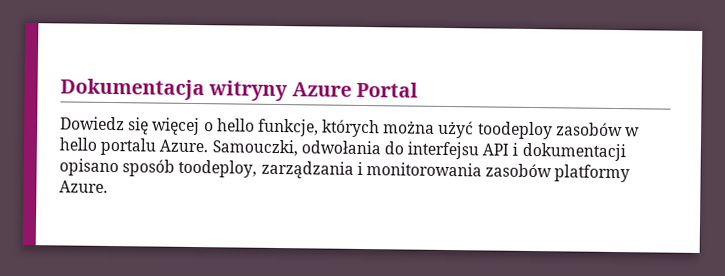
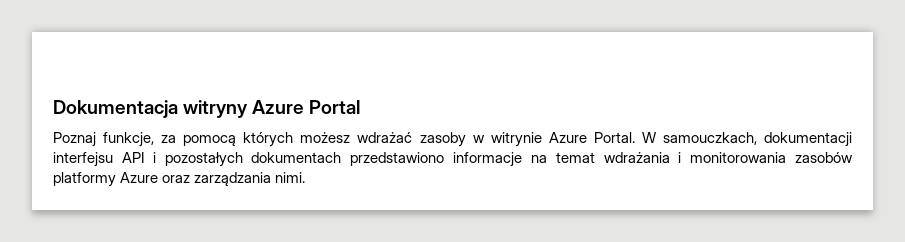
- Dowiedz się więcej o hello funkcje, których można użyć toodeploy zasobów w hello portalu Azure. Samouczki, odwołania do interfejsu API i dokumentacji opisano sposób toodeploy, zarządzania i monitorowania zasobów platformy Azure.
+ Poznaj funkcje, za pomocą których możesz wdrażać zasoby w witrynie Azure Portal. W samouczkach, dokumentacji interfejsu API i pozostałych dokumentach przedstawiono informacje na temat wdrażania i monitorowania zasobów platformy Azure oraz zarządzania nimi.

